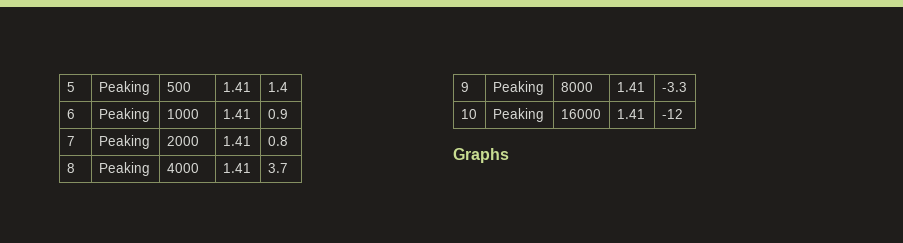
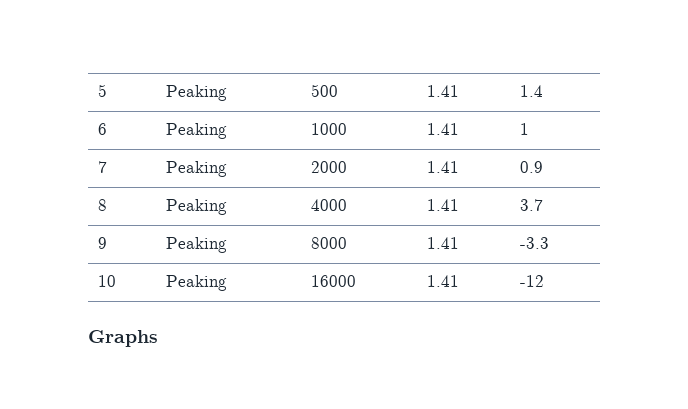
- 6 | Peaking | 1000 | 1.41 | 0.9
+ 6 | Peaking | 1000 | 1.41 | 1
- 7 | Peaking | 2000 | 1.41 | 0.8
+ 7 | Peaking | 2000 | 1.41 | 0.9

